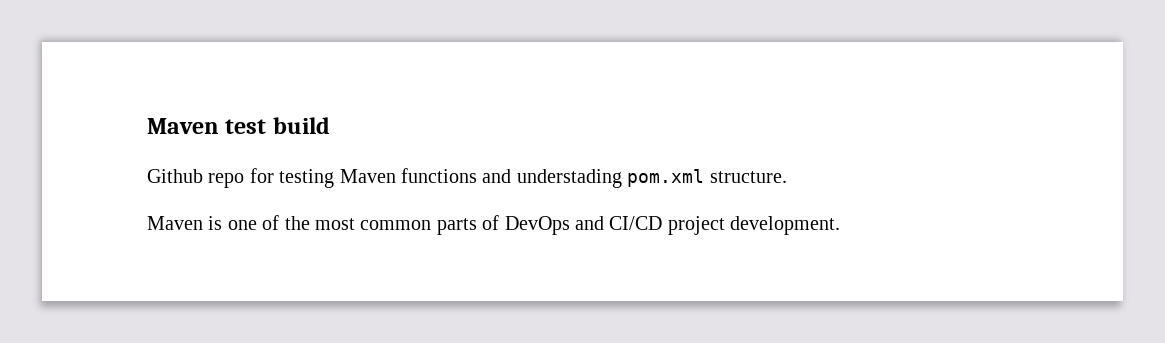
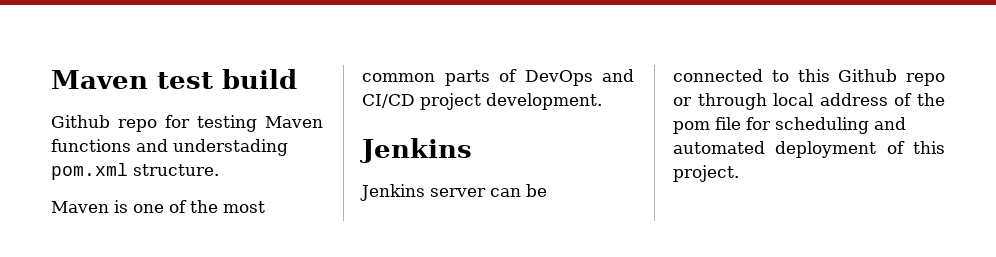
  Maven is one of the most common parts of DevOps and CI/CD project development.
+ Jenkins
+ Jenkins server can be connected to this Github repo or through local address of the pom file for scheduling and automated deployment of this project.

